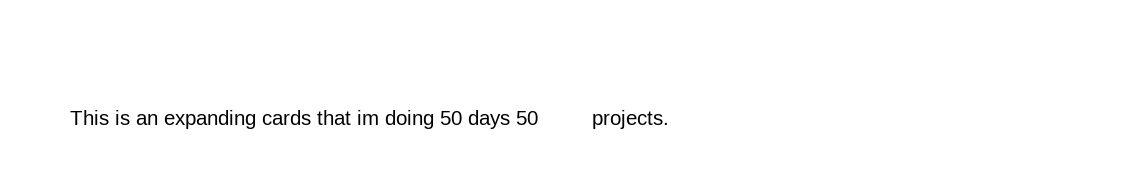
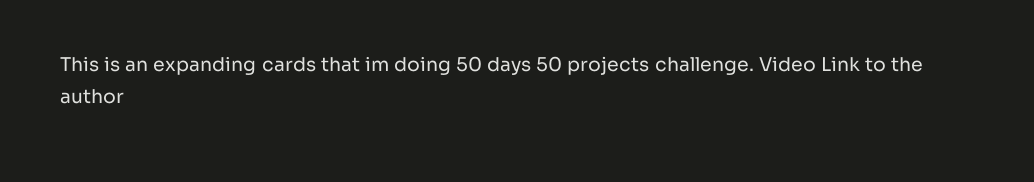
- This is an expanding cards that im doing 50 days 50 projects.
+ This is an expanding cards that im doing 50 days 50 projects challenge. Video Link to the author

